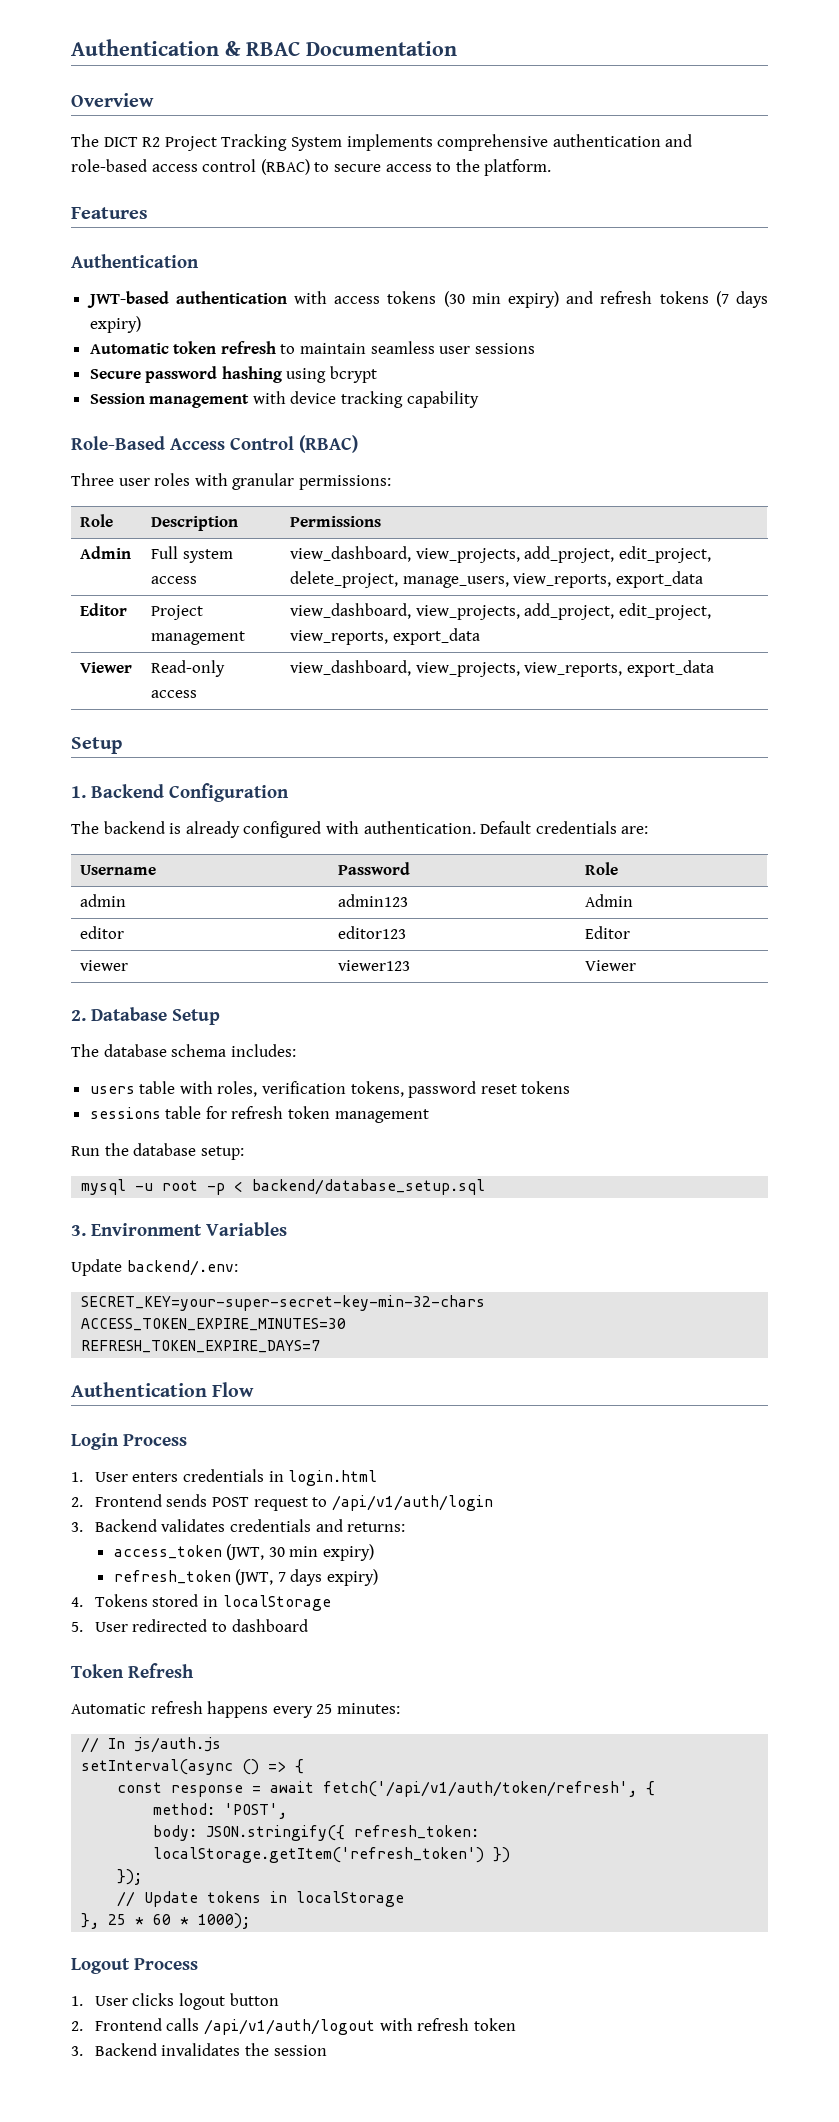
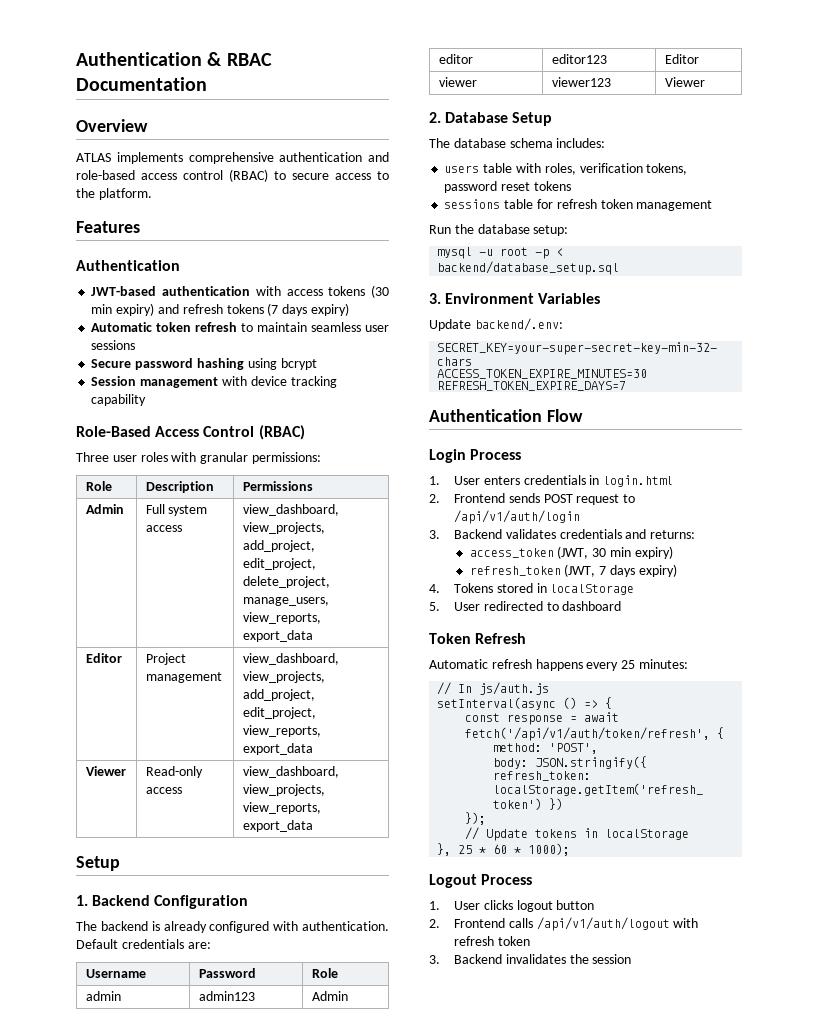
- The DICT R2 Project Tracking System implements comprehensive authentication and role-based access control (RBAC) to secure access to the platform.
+ ATLAS implements comprehensive authentication and role-based access control (RBAC) to secure access to the platform.

